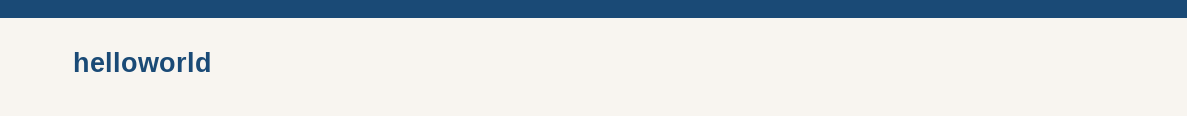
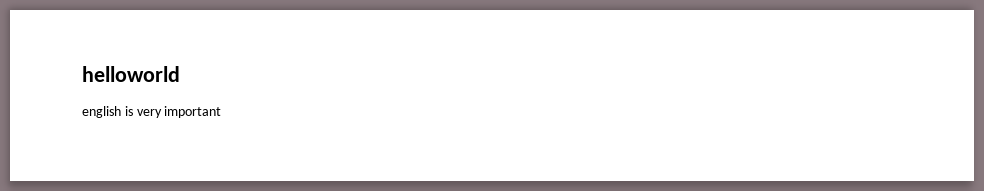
+ english is very important

